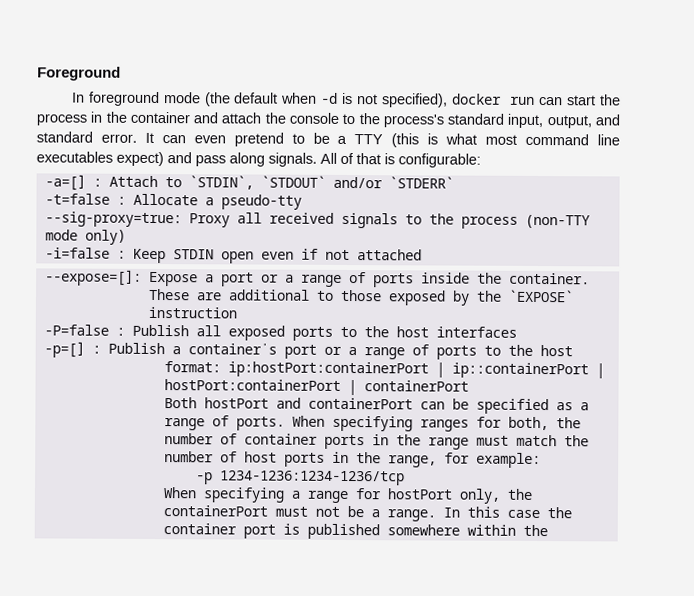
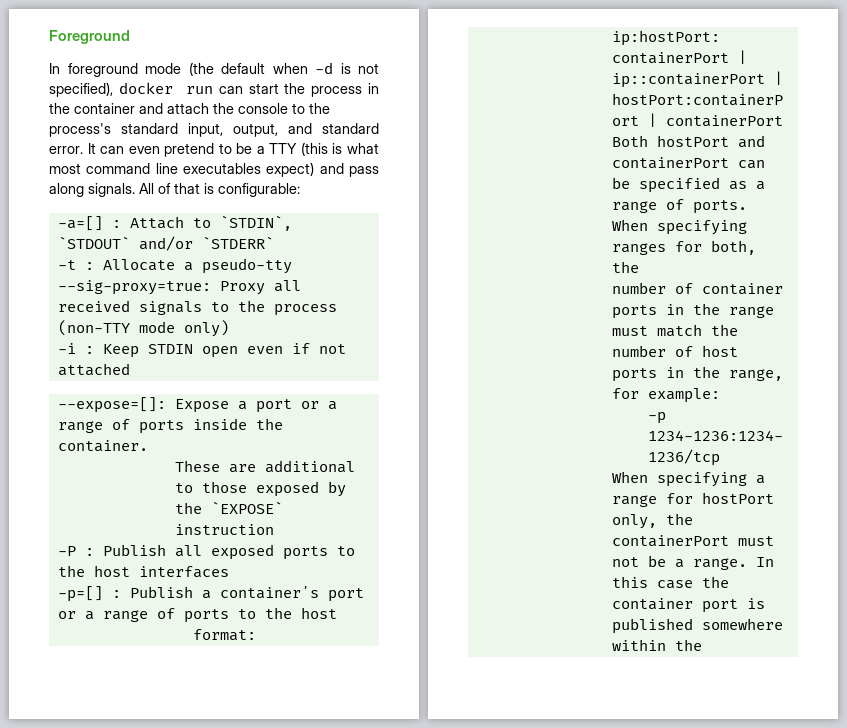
- -t=false : Allocate a pseudo-tty
+ -t : Allocate a pseudo-tty
- -i=false : Keep STDIN open even if not attached
+ -i : Keep STDIN open even if not attached
- -P=false : Publish all exposed ports to the host interfaces
+ -P : Publish all exposed ports to the host interfaces

